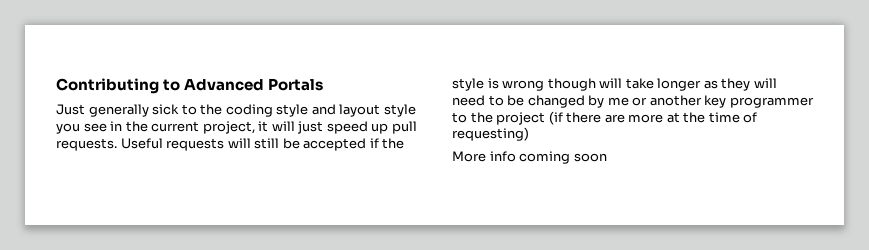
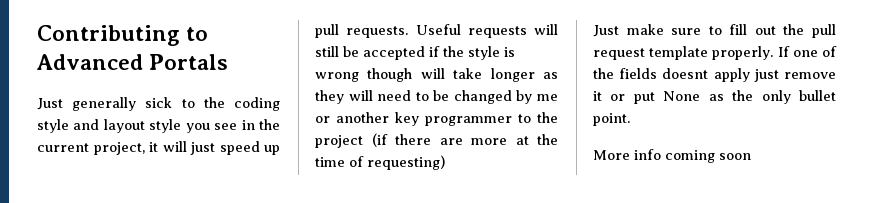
+ Just make sure to fill out the pull request template properly. If one of the fields doesnt apply just remove it or put None as the only bullet point.

